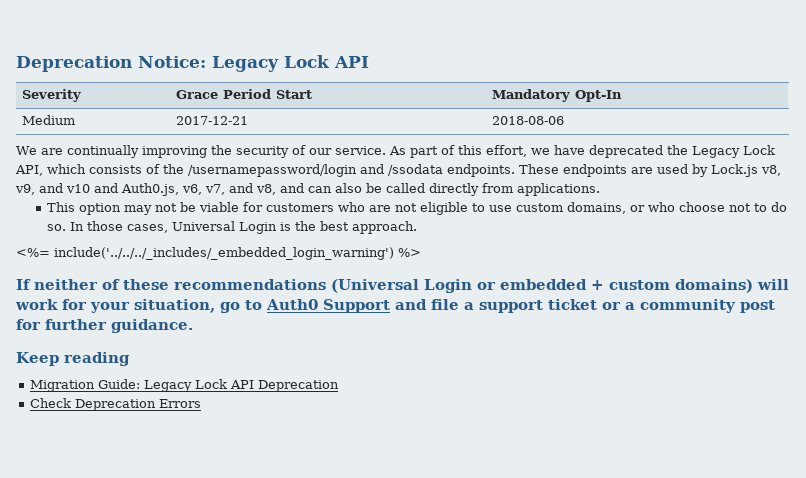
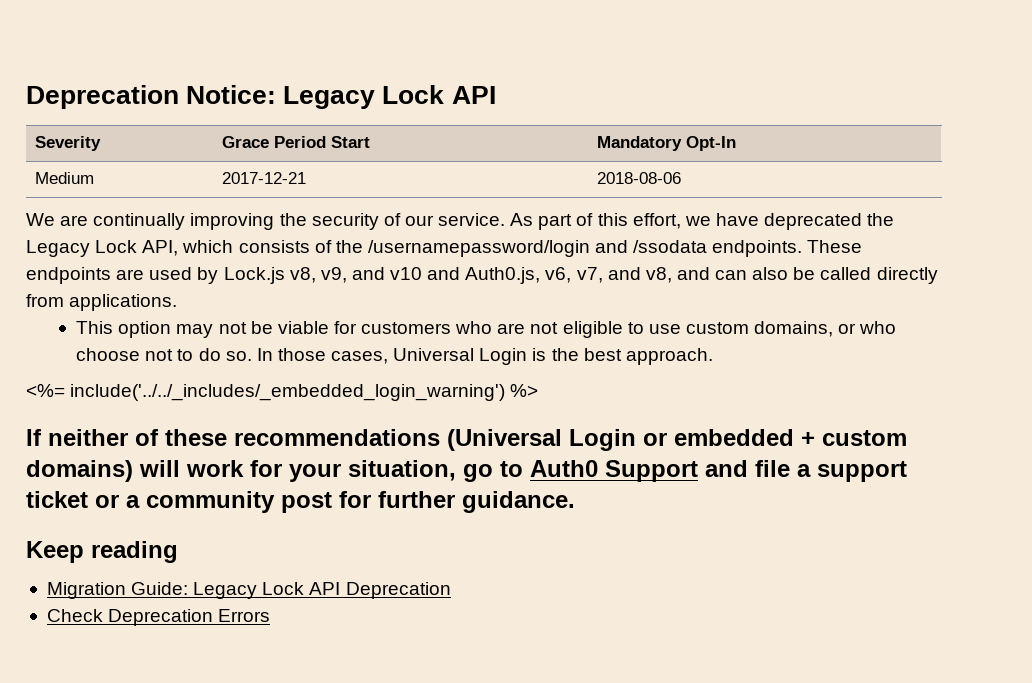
- <%= include('../../../_includes/_embedded_login_warning') %>
+ <%= include('../../_includes/_embedded_login_warning') %>

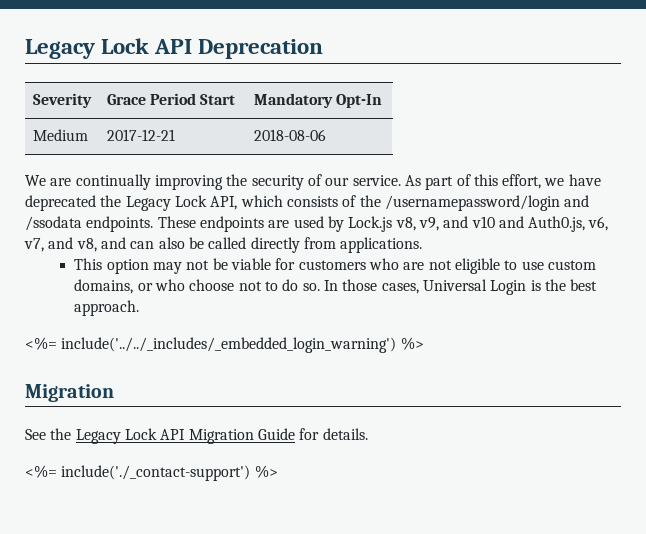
- Deprecation Notice: Legacy Lock API
+ Legacy Lock API Deprecation
  <%= include('../../_includes/_embedded_login_warning') %>
- If neither of these recommendations (Universal Login or embedded + custom domains) will work for your situation, go to Auth0 Support and file a support ticket or a community post for further guidance.
- Keep reading
- Migration Guide: Legacy Lock API Deprecation
- Check Deprecation Errors
+ Migration
+ See the Legacy Lock API Migration Guide for details.
+ <%= include('./_contact-support') %>

